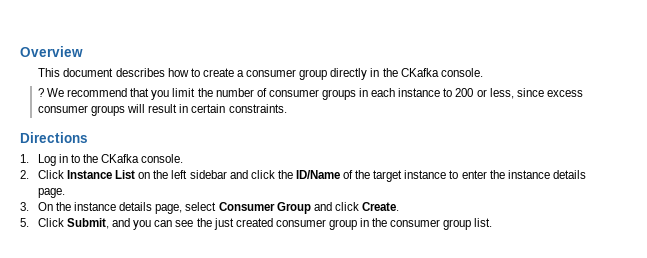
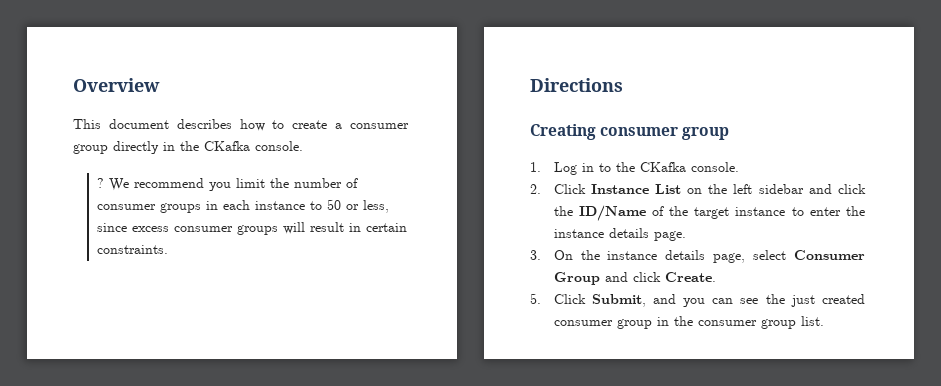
- We recommend that you limit the number of consumer groups in each instance to 200 or less, since excess consumer groups will result in certain constraints.
+ We recommend you limit the number of consumer groups in each instance to 50 or less, since excess consumer groups will result in certain constraints.
+ Creating consumer group

